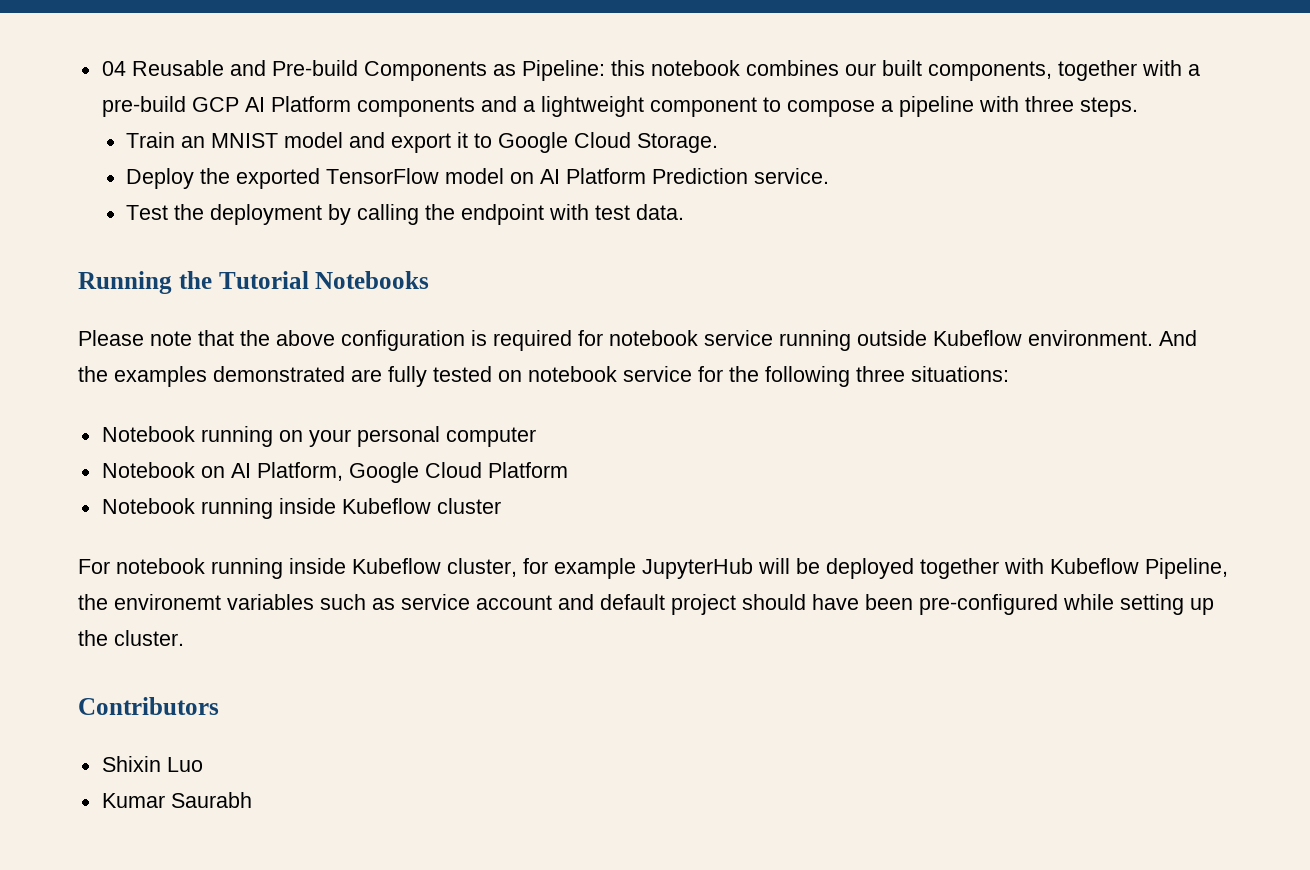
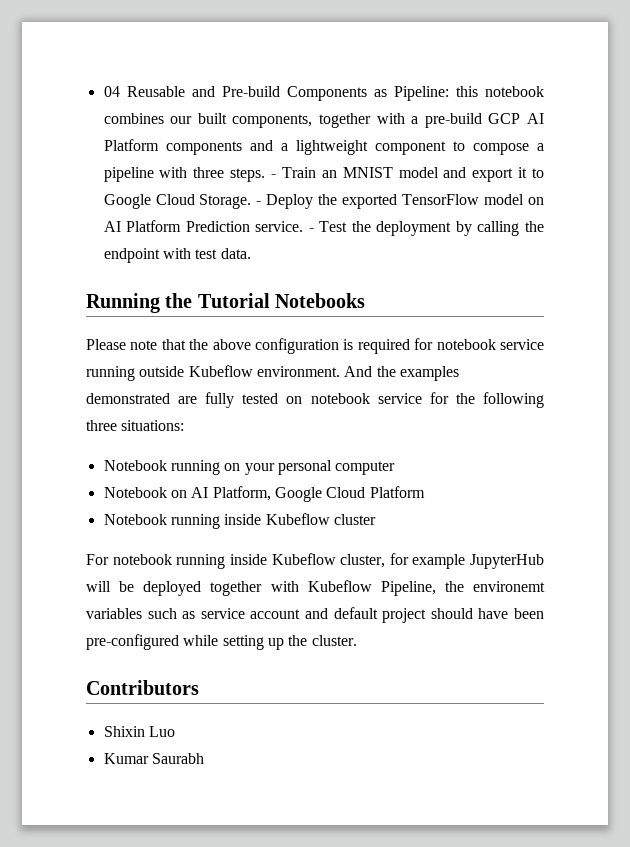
- this notebook combines our built components, together with a pre-build GCP AI Platform components and a lightweight component to compose a pipeline with three steps.
- Train an MNIST model and export it to Google Cloud Storage.
- Deploy the exported TensorFlow model on AI Platform Prediction service.
- Test the deployment by calling the endpoint with test data.
+ this notebook combines our built components, together with a pre-build GCP AI Platform components and a lightweight component to compose a pipeline with three steps. - Train an MNIST model and export it to Google Cloud Storage. - Deploy the exported TensorFlow model on AI Platform Prediction service. - Test the deployment by calling the endpoint with test data.

